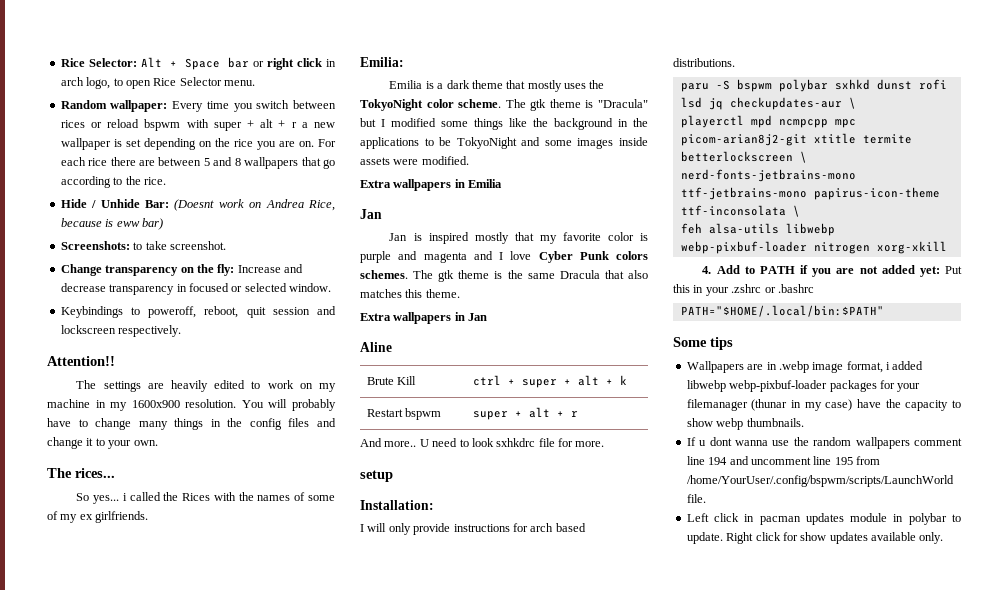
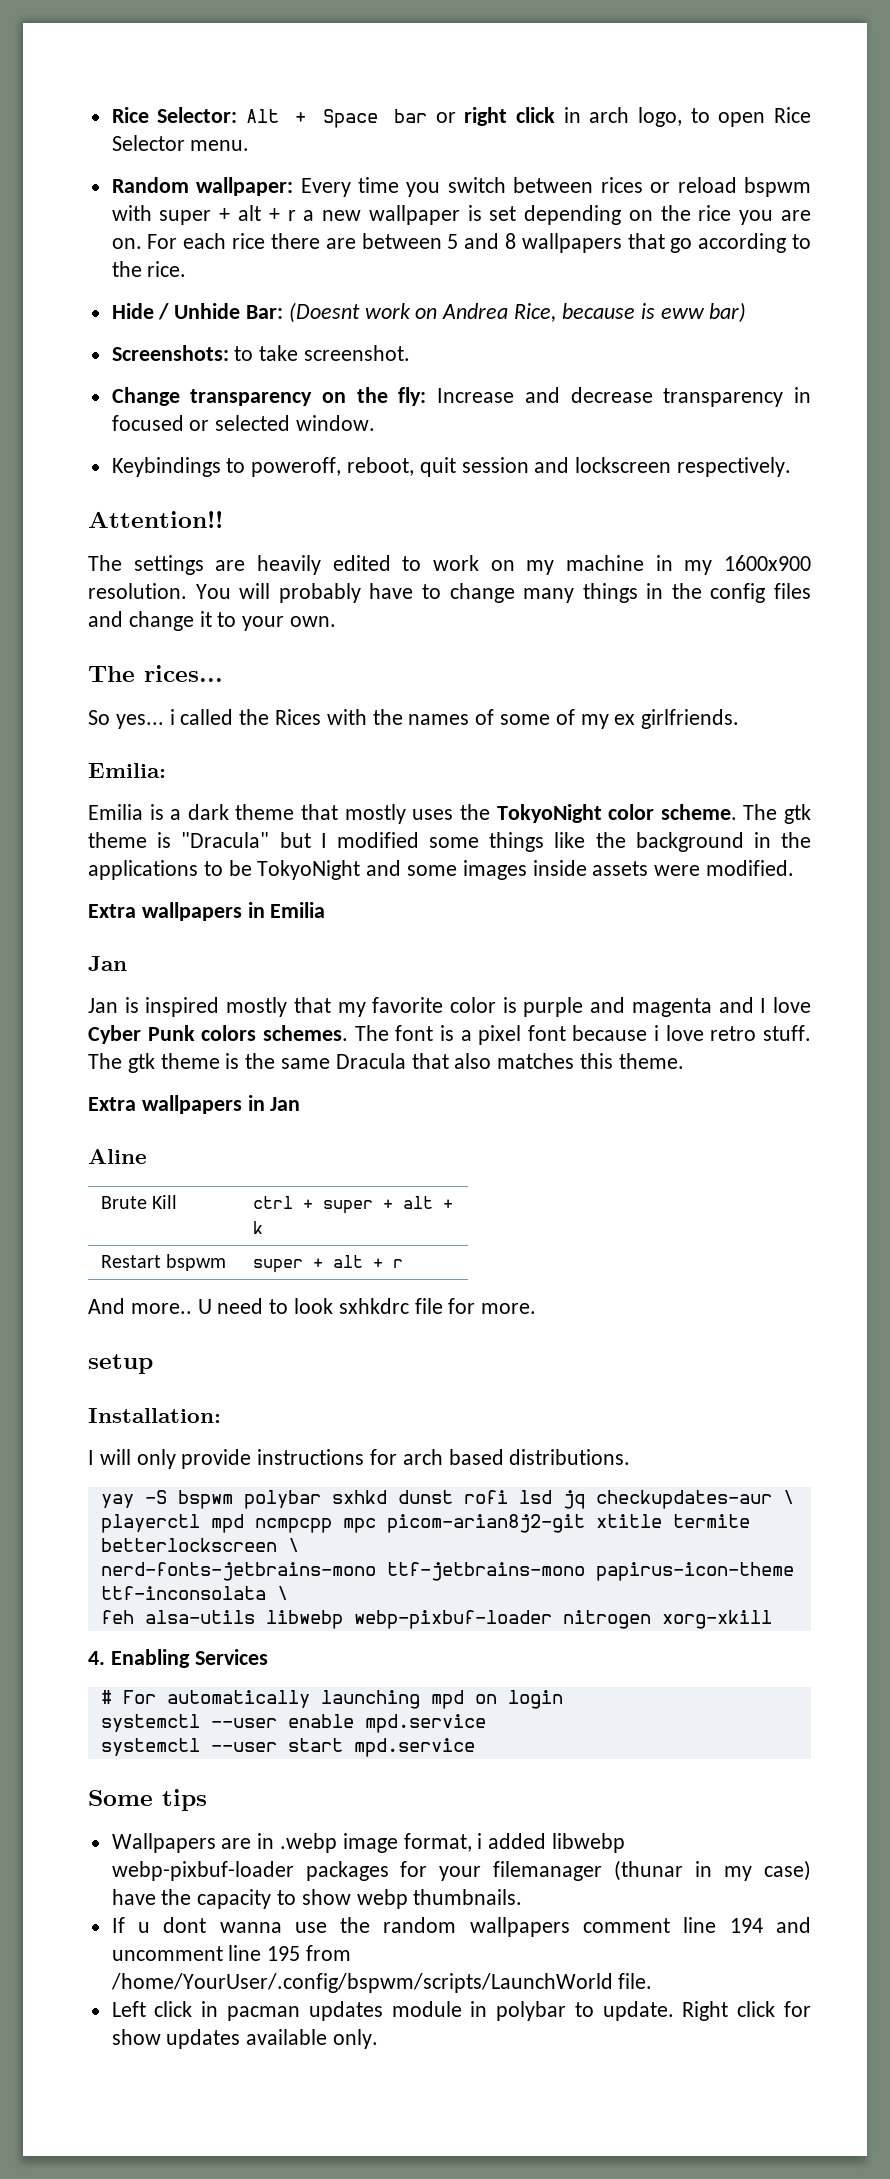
- The gtk theme is the same Dracula that also matches this theme.
+ The font is a pixel font because i love retro stuff. The gtk theme is the same Dracula that also matches this theme.
- paru -S bspwm polybar sxhkd dunst rofi lsd jq checkupdates-aur \
+ yay -S bspwm polybar sxhkd dunst rofi lsd jq checkupdates-aur \
- 4. Add to PATH if you are not added yet: Put this in your .zshrc or .bashrc
- PATH="$HOME/.local/bin:$PATH"
+ 4. Enabling Services
+ # For automatically launching mpd on login
+ systemctl --user enable mpd.service
+ systemctl --user start mpd.service

